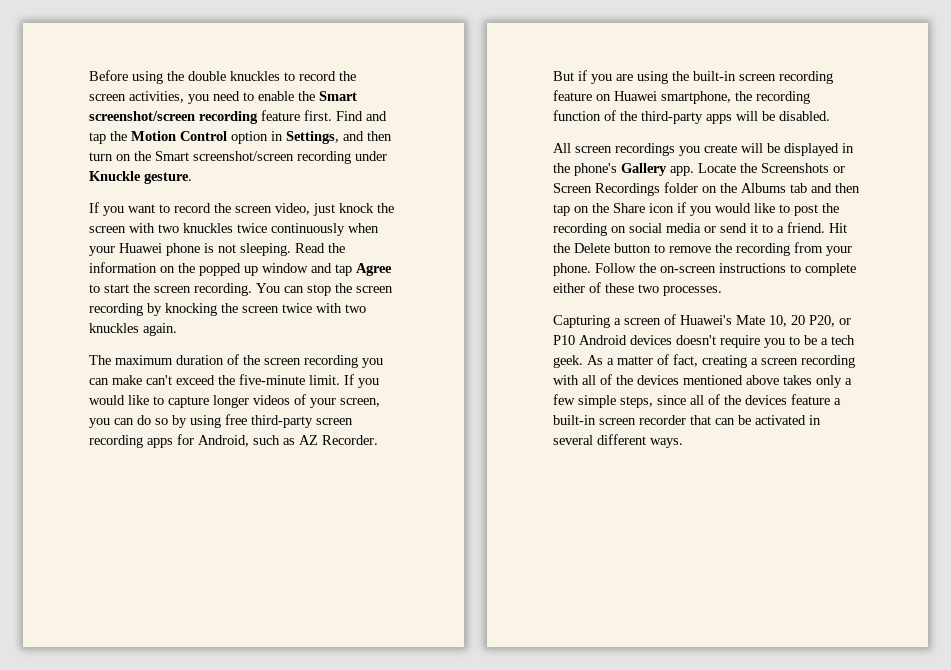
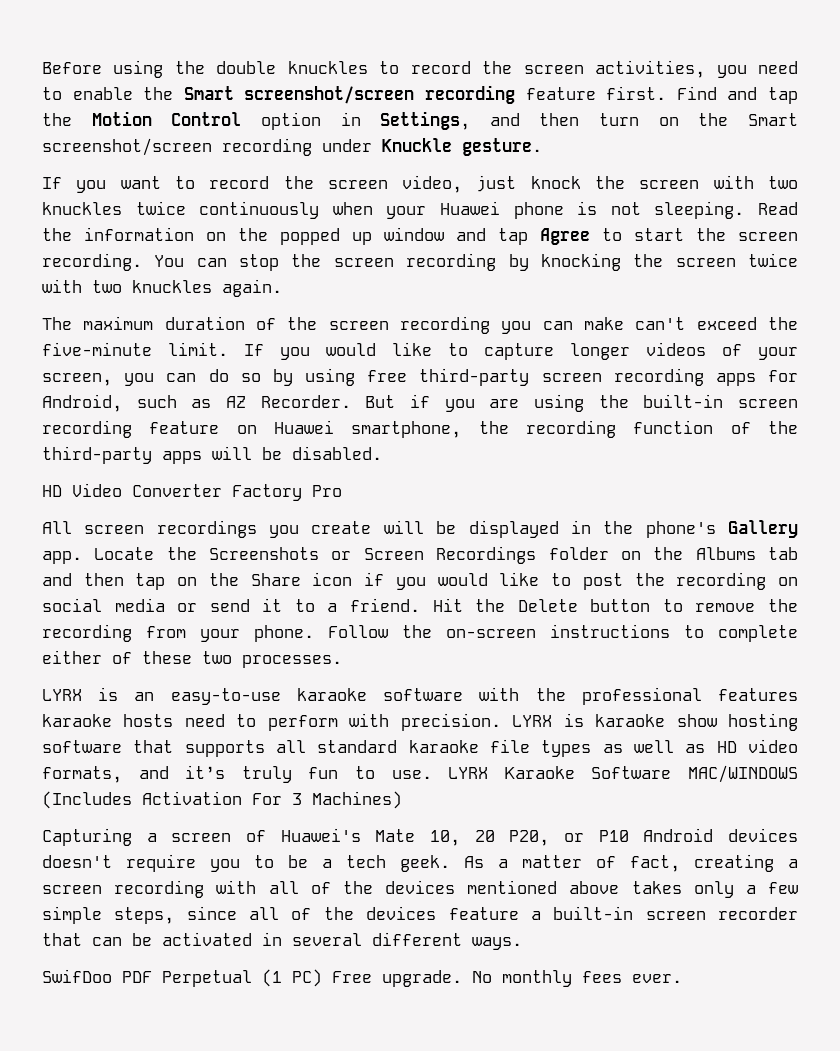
+ HD Video Converter Factory Pro
+ LYRX is an easy-to-use karaoke software with the professional features karaoke hosts need to perform with precision. LYRX is karaoke show hosting software that supports all standard karaoke file types as well as HD video formats, and it’s truly fun to use. LYRX Karaoke Software MAC/WINDOWS (Includes Activation For 3 Machines)
+ SwifDoo PDF Perpetual (1 PC) Free upgrade. No monthly fees ever.

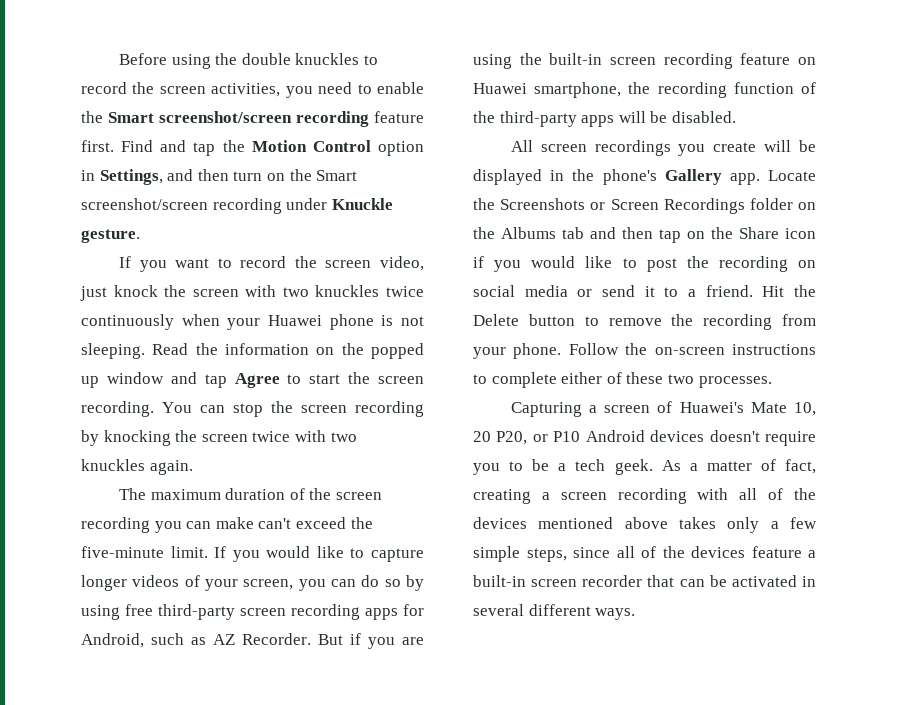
- HD Video Converter Factory Pro
- LYRX is an easy-to-use karaoke software with the professional features karaoke hosts need to perform with precision. LYRX is karaoke show hosting software that supports all standard karaoke file types as well as HD video formats, and it’s truly fun to use. LYRX Karaoke Software MAC/WINDOWS (Includes Activation For 3 Machines)
- SwifDoo PDF Perpetual (1 PC) Free upgrade. No monthly fees ever.

